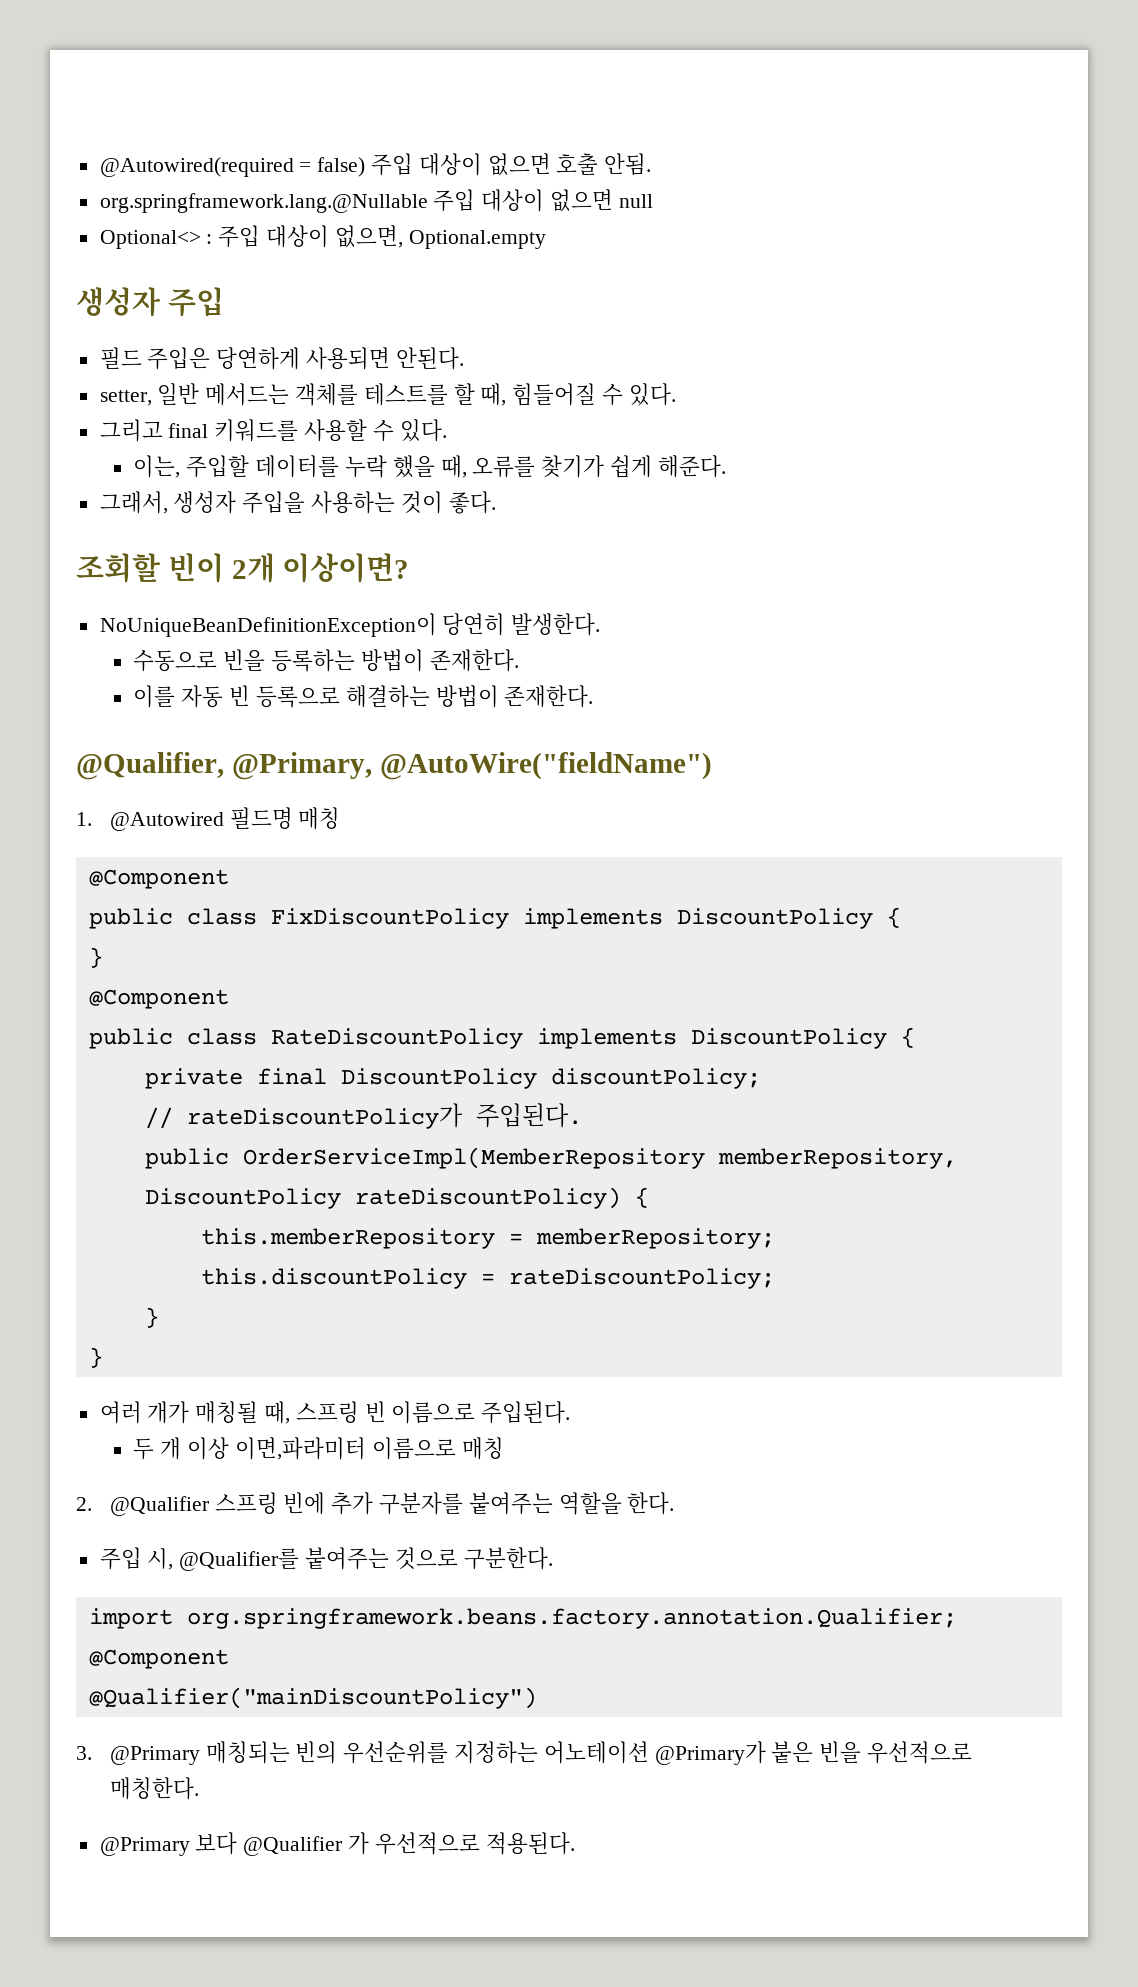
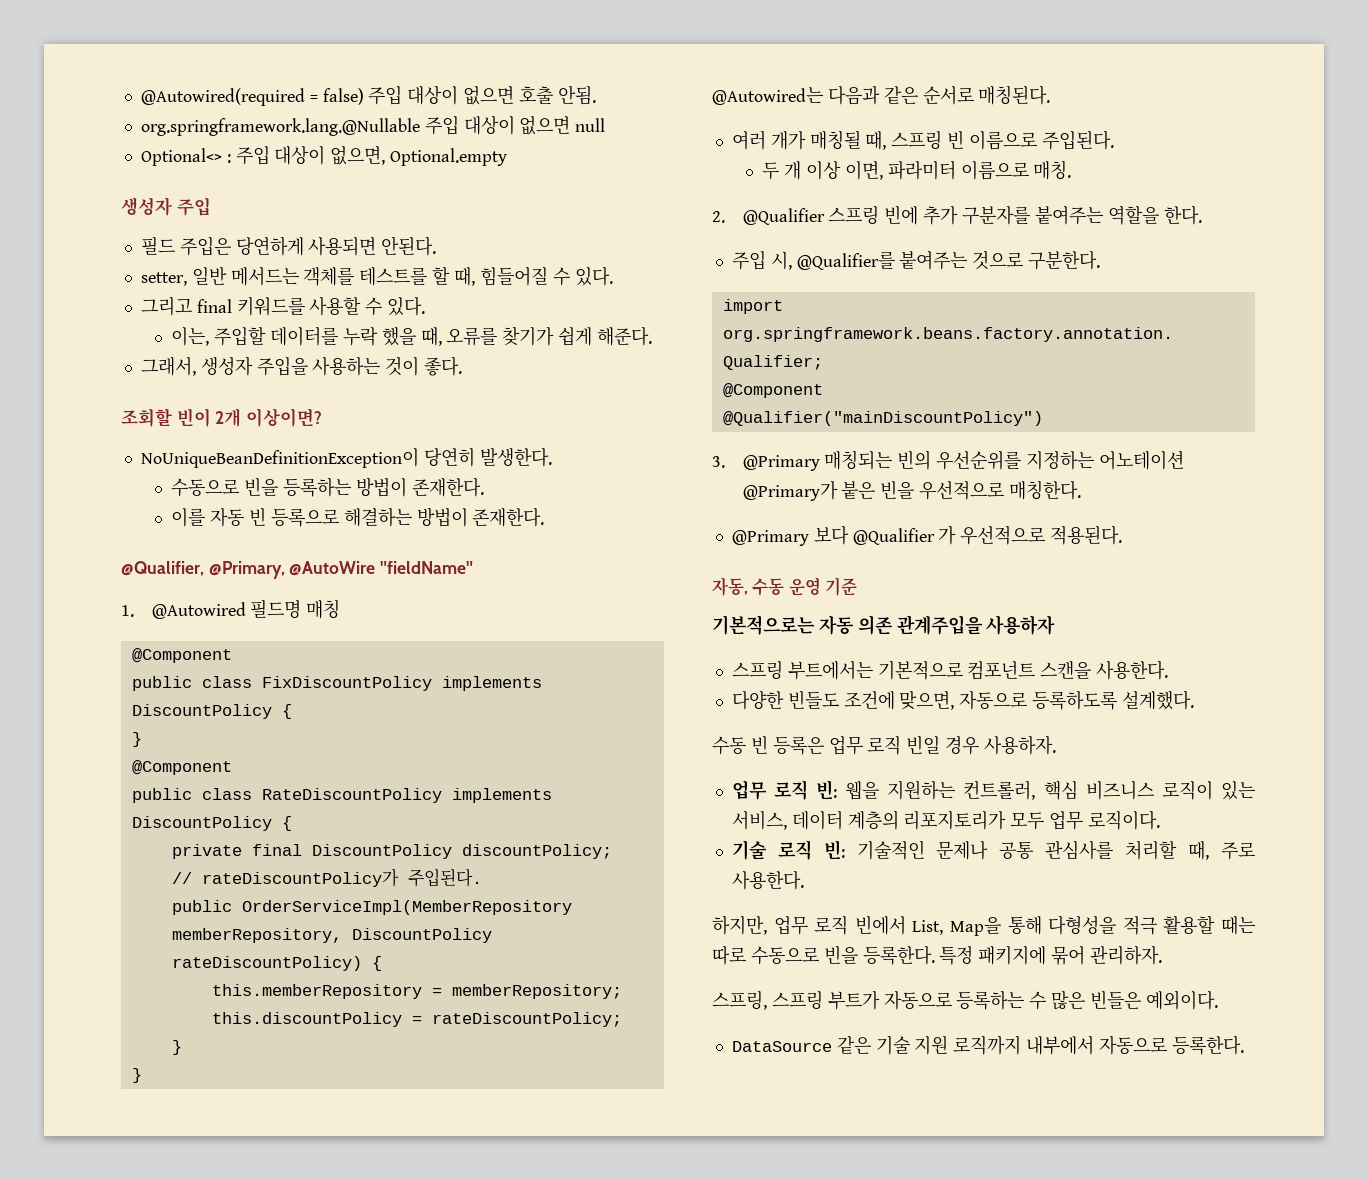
- @Qualifier, @Primary, @AutoWire("fieldName")
+ @Qualifier, @Primary, @AutoWire "fieldName"
+ @Autowired는 다음과 같은 순서로 매칭된다.
- 두 개 이상 이면,파라미터 이름으로 매칭
+ 두 개 이상 이면, 파라미터 이름으로 매칭.
+ 자동, 수동 운영 기준
+ 기본적으로는 자동 의존 관계주입을 사용하자
+ 스프링 부트에서는 기본적으로 컴포넌트 스캔을 사용한다.
+ 다양한 빈들도 조건에 맞으면, 자동으로 등록하도록 설계했다.
+ 수동 빈 등록은 업무 로직 빈일 경우 사용하자.
+ 업무 로직 빈: 웹을 지원하는 컨트롤러, 핵심 비즈니스 로직이 있는 서비스, 데이터 계층의 리포지토리가 모두 업무 로직이다.
+ 기술 로직 빈: 기술적인 문제나 공통 관심사를 처리할 때, 주로 사용한다.
+ 하지만, 업무 로직 빈에서 List, Map을 통해 다형성을 적극 활용할 때는 따로 수동으로 빈을 등록한다. 특정 패키지에 묶어 관리하자.
+ 스프링, 스프링 부트가 자동으로 등록하는 수 많은 빈들은 예외이다.
+ DataSource 같은 기술 지원 로직까지 내부에서 자동으로 등록한다.

